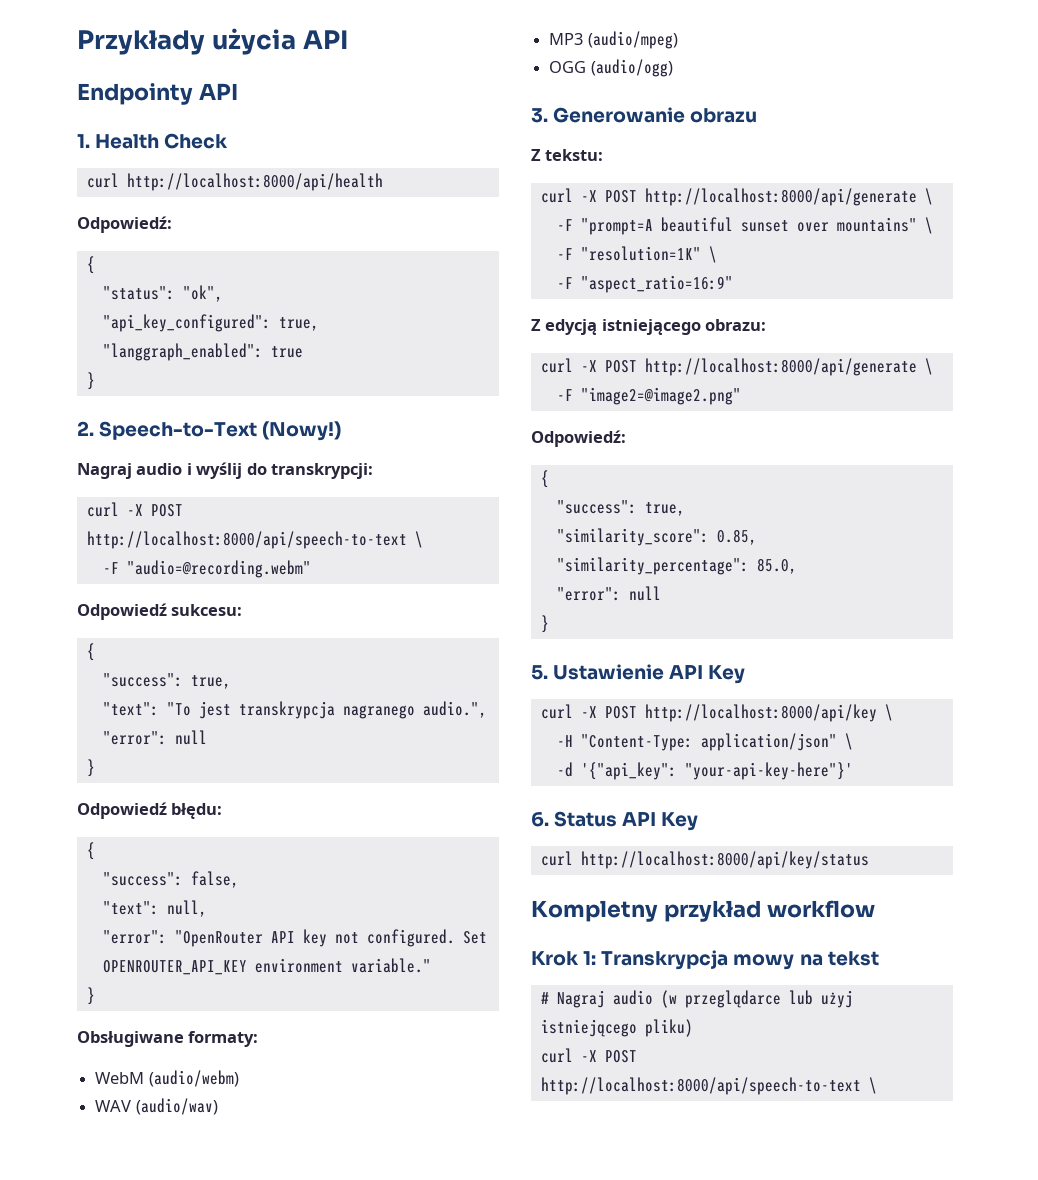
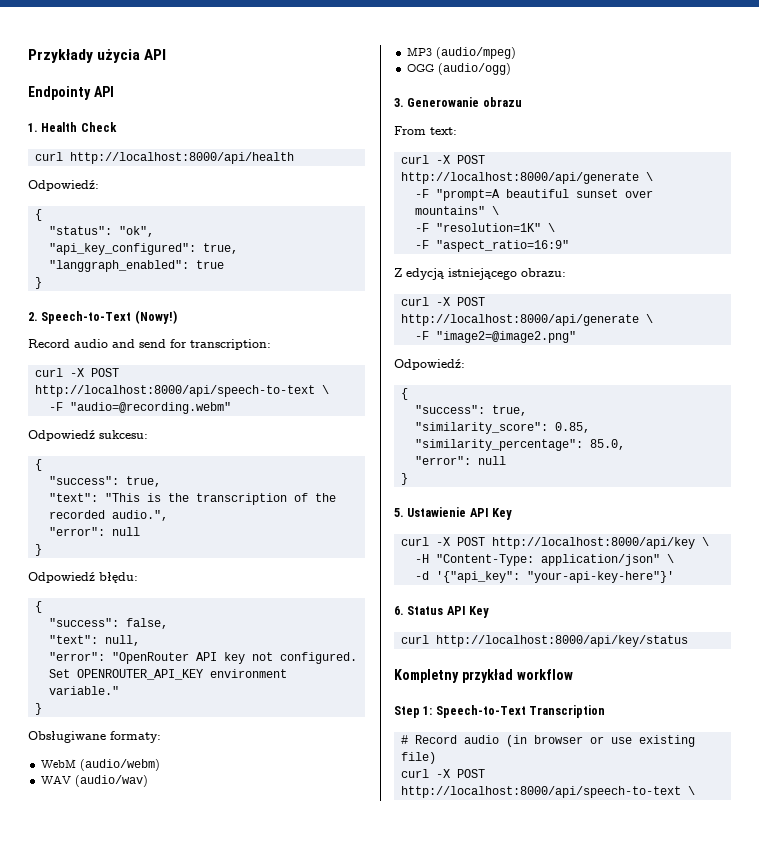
- Nagraj audio i wyślij do transkrypcji:
+ Record audio and send for transcription:
- "text": "To jest transkrypcja nagranego audio.",
+ "text": "This is the transcription of the recorded audio.",
- Z tekstu:
+ From text:
- Krok 1: Transkrypcja mowy na tekst
- # Nagraj audio (w przeglądarce lub użyj istniejącego pliku)
+ Step 1: Speech-to-Text Transcription
+ # Record audio (in browser or use existing file)

